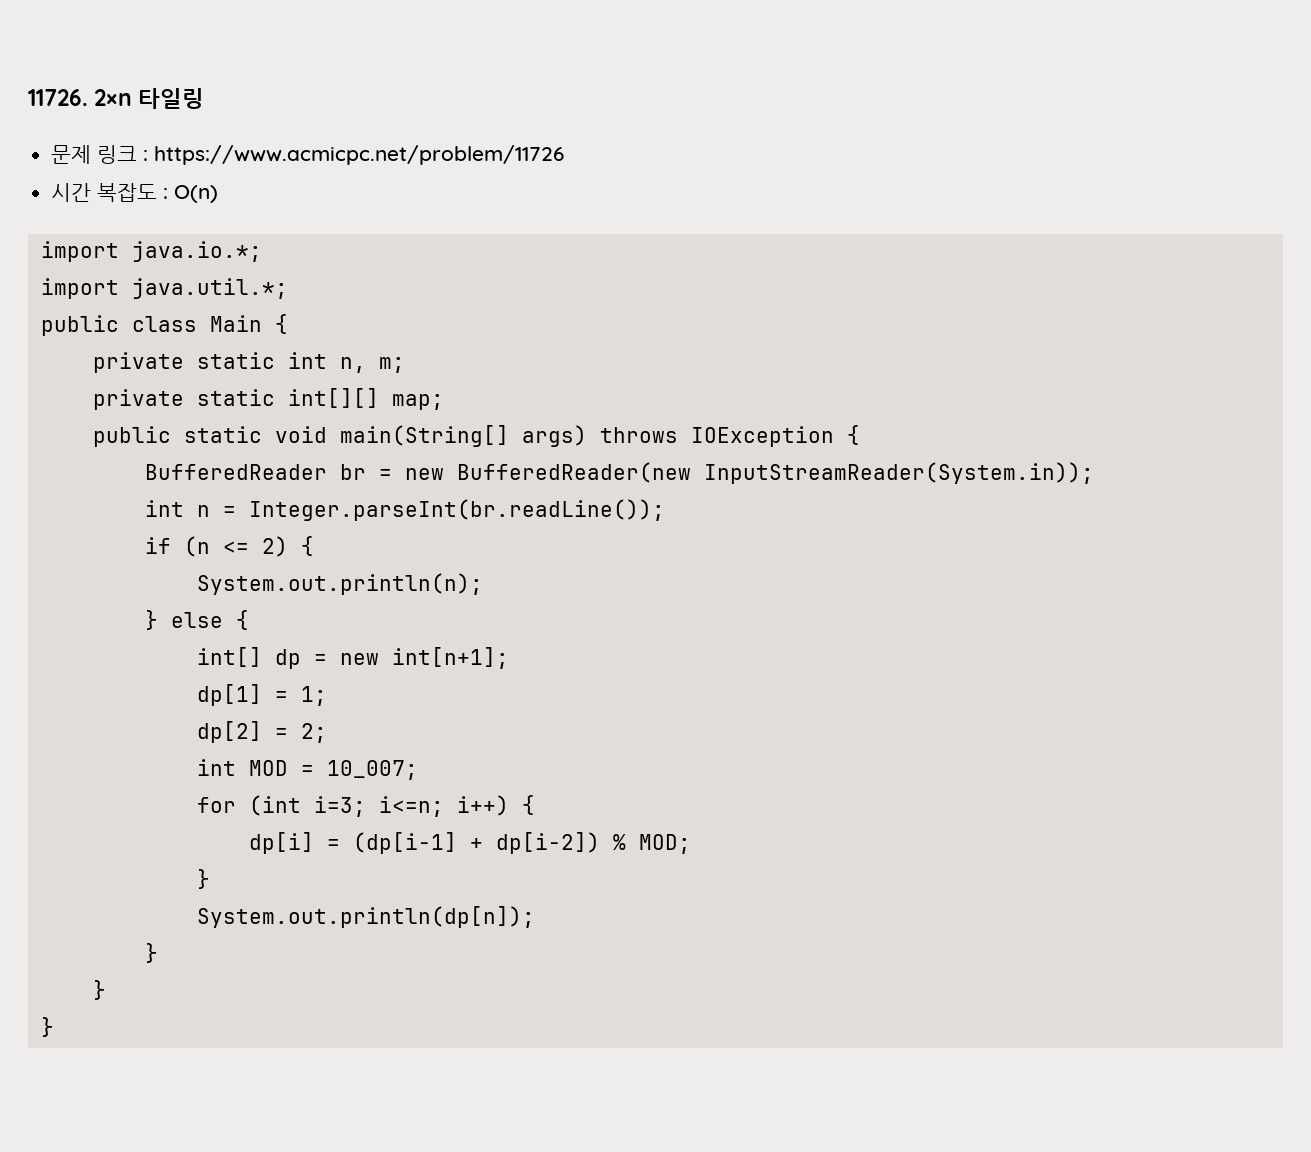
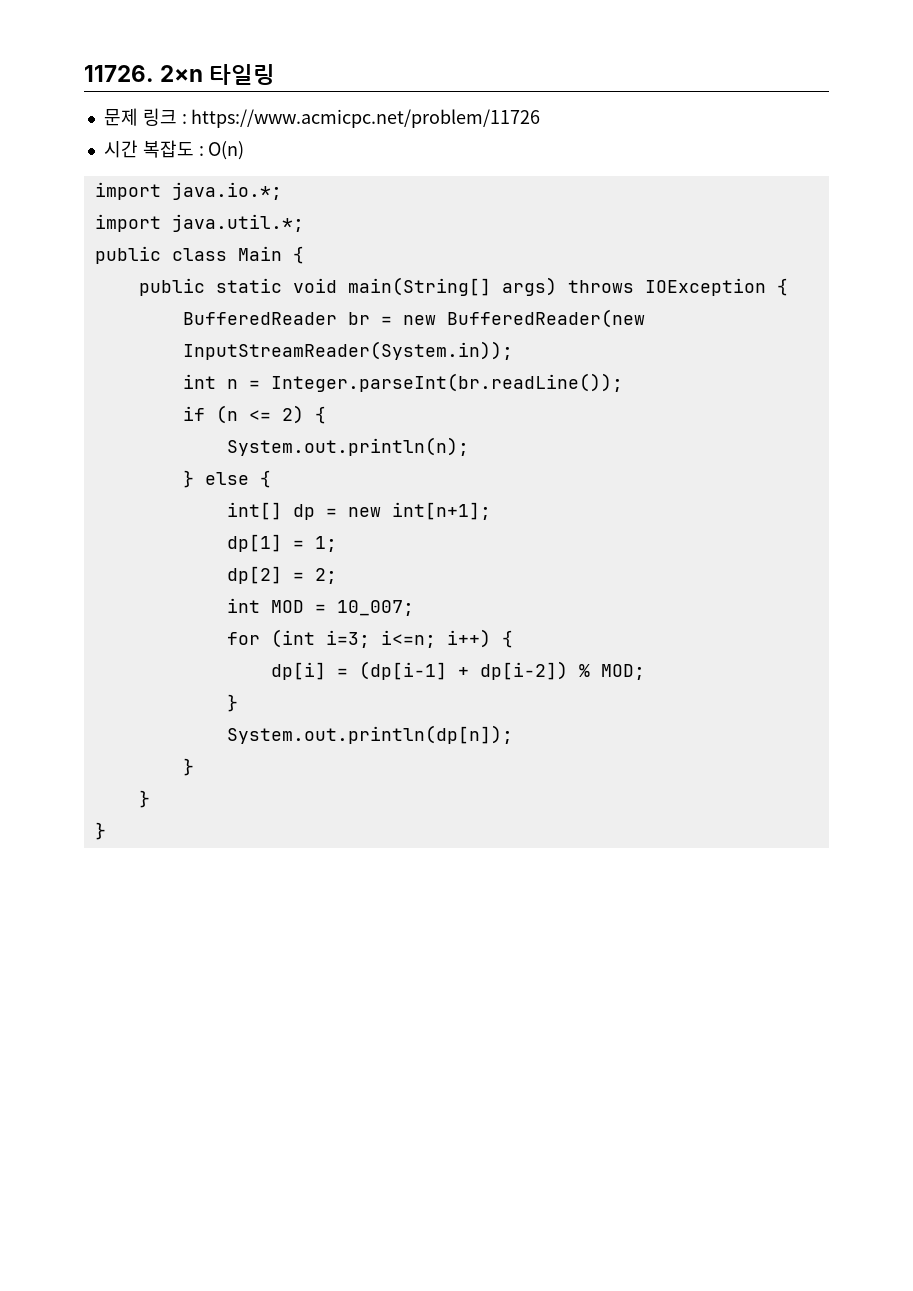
- private static int n, m;
- private static int[][] map;

